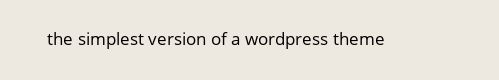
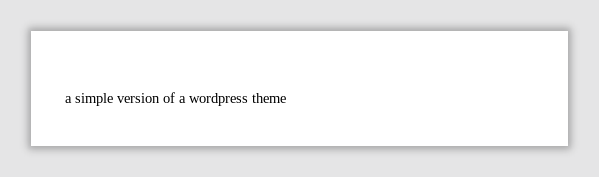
- the simplest version of a wordpress theme
+ a simple version of a wordpress theme

